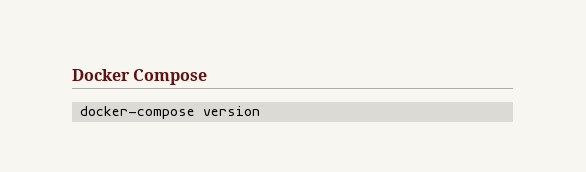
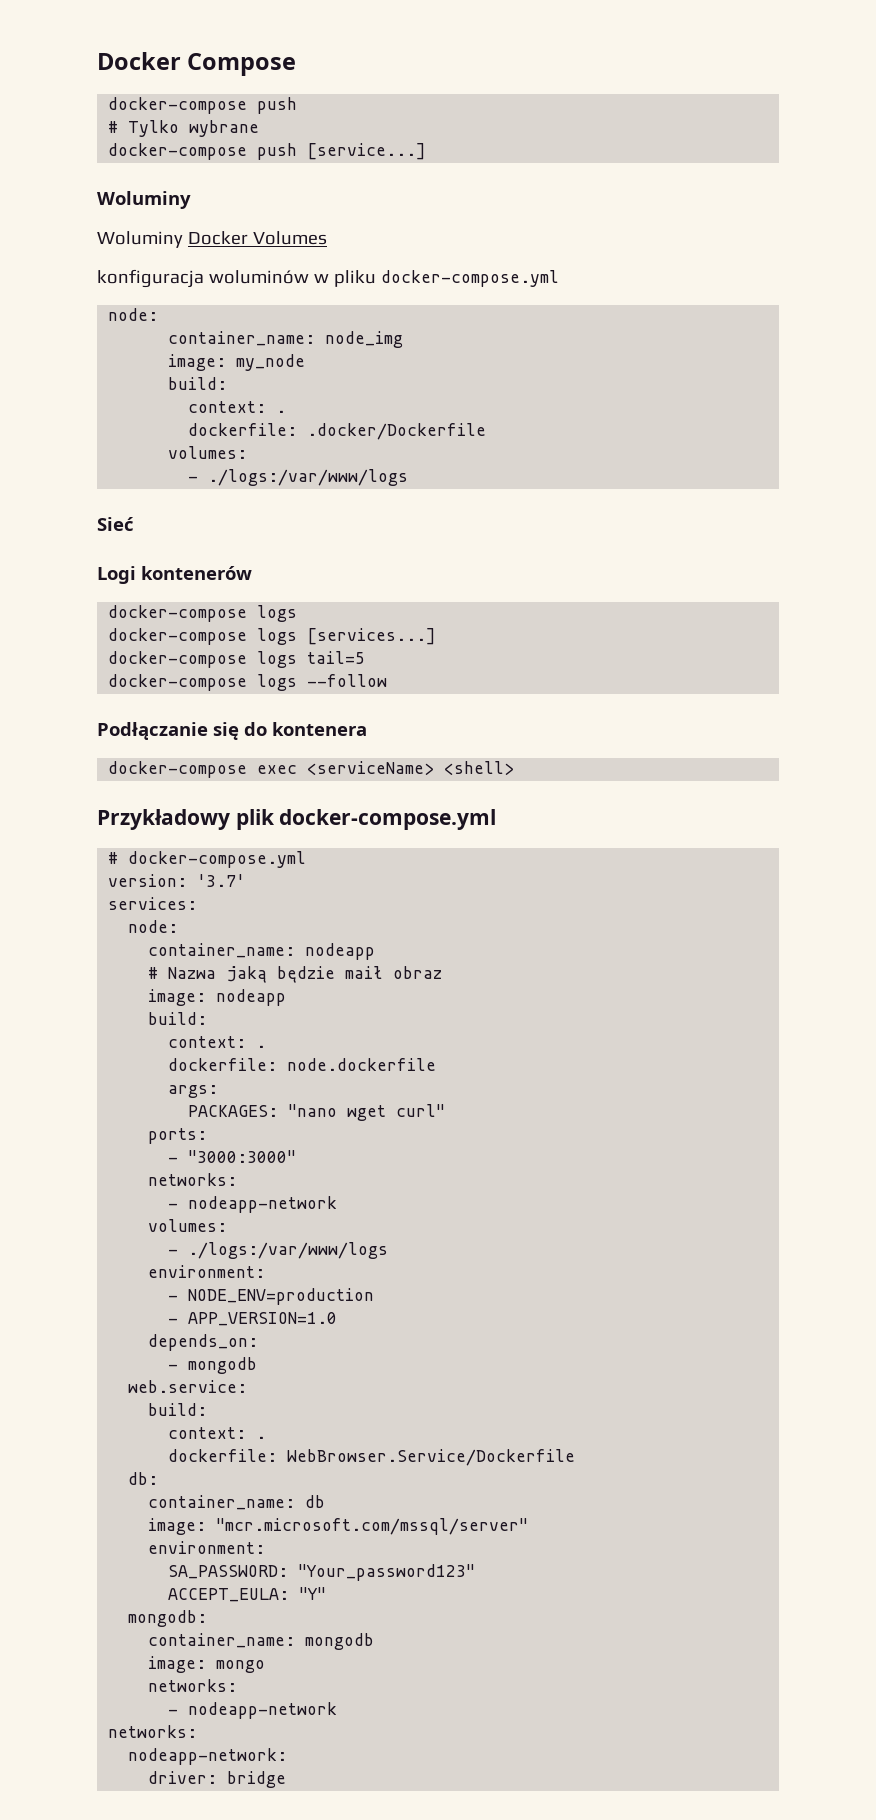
  Docker Compose
- docker-compose version
+ docker-compose push
+ # Tylko wybrane
+ docker-compose push [service...]
+ Woluminy
+ Woluminy Docker Volumes
+ konfiguracja woluminów w pliku docker-compose.yml
+ node:
+ container_name: node_img
+ image: my_node
+ build:
+ context: .
+ dockerfile: .docker/Dockerfile
+ volumes:
+ - ./logs:/var/www/logs
+ Sieć
+ Logi kontenerów
+ docker-compose logs
+ docker-compose logs [services...]
+ docker-compose logs tail=5
+ docker-compose logs --follow
+ Podłączanie się do kontenera
+ docker-compose exec <serviceName> <shell>
+ Przykładowy plik docker-compose.yml
+ # docker-compose.yml
+ version: '3.7'
+ services:
+ node:
+ container_name: nodeapp
+ # Nazwa jaką będzie maił obraz
+ image: nodeapp
+ build:
+ context: .
+ dockerfile: node.dockerfile
+ args:
+ PACKAGES: "nano wget curl"
+ ports:
+ - "3000:3000"
+ networks:
+ - nodeapp-network
+ volumes:
+ - ./logs:/var/www/logs
+ environment:
+ - NODE_ENV=production
+ - APP_VERSION=1.0
+ depends_on:
+ - mongodb
+ web.service:
+ build:
+ context: .
+ dockerfile: WebBrowser.Service/Dockerfile
+ db:
+ container_name: db
+ image: "mcr.microsoft.com/mssql/server"
+ environment:
+ SA_PASSWORD: "Your_password123"
+ ACCEPT_EULA: "Y"
+ mongodb:
+ container_name: mongodb
+ image: mongo
+ networks:
+ - nodeapp-network
+ networks:
+ nodeapp-network:
+ driver: bridge

